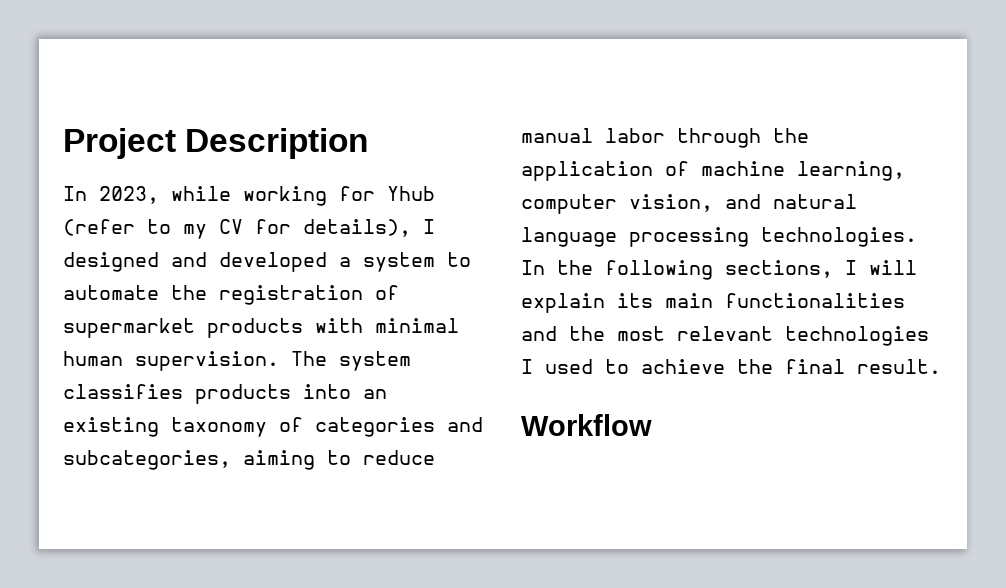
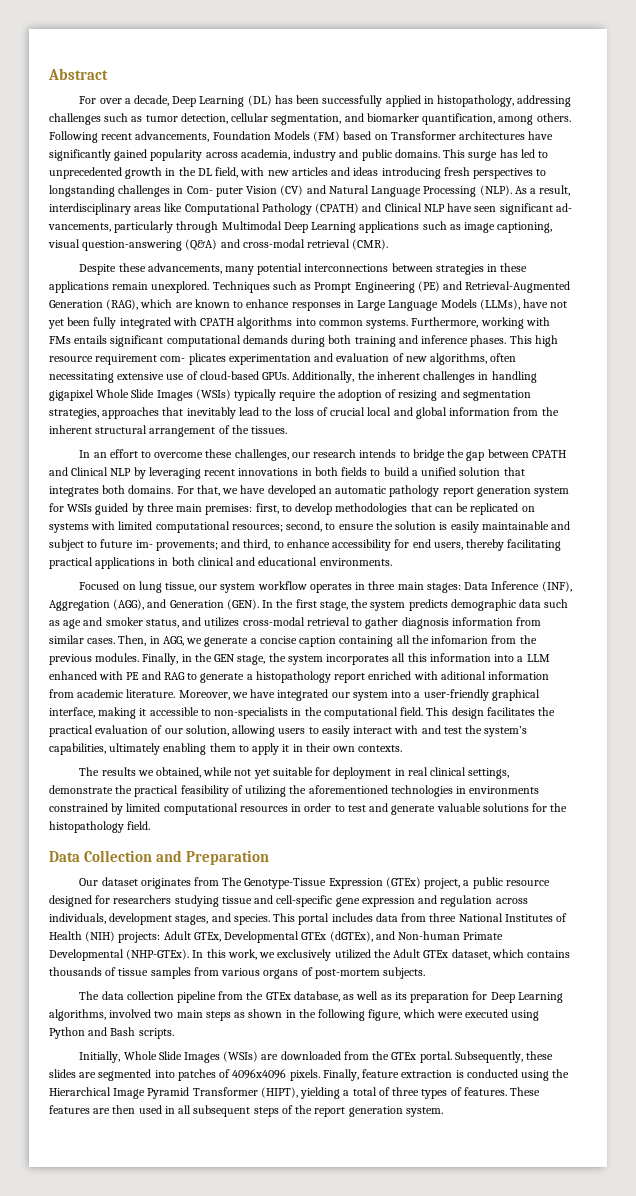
- Project Description
- In 2023, while working for Yhub (refer to my CV for details), I designed and developed a system to automate the registration of supermarket products with minimal human supervision. The system classifies products into an existing taxonomy of categories and subcategories, aiming to reduce manual labor through the application of machine learning, computer vision, and natural language processing technologies. In the following sections, I will explain its main functionalities and the most relevant technologies I used to achieve the final result.
- Workflow
+ Abstract
+ For over a decade, Deep Learning (DL) has been successfully applied in histopathology, addressing challenges such as tumor detection, cellular segmentation, and biomarker quantification, among others. Following recent advancements, Foundation Models (FM) based on Transformer architectures have significantly gained popularity across academia, industry and public domains. This surge has led to unprecedented growth in the DL field, with new articles and ideas introducing fresh perspectives to longstanding challenges in Com- puter Vision (CV) and Natural Language Processing (NLP). As a result, interdisciplinary areas like Computational Pathology (CPATH) and Clinical NLP have seen significant ad- vancements, particularly through Multimodal Deep Learning applications such as image captioning, visual question-answering (Q&A) and cross-modal retrieval (CMR).
+ Despite these advancements, many potential interconnections between strategies in these applications remain unexplored. Techniques such as Prompt Engineering (PE) and Retrieval-Augmented Generation (RAG), which are known to enhance responses in Large Language Models (LLMs), have not yet been fully integrated with CPATH algorithms into common systems. Furthermore, working with FMs entails significant computational demands during both training and inference phases. This high resource requirement com- plicates experimentation and evaluation of new algorithms, often necessitating extensive use of cloud-based GPUs. Additionally, the inherent challenges in handling gigapixel Whole Slide Images (WSIs) typically require the adoption of resizing and segmentation strategies, approaches that inevitably lead to the loss of crucial local and global information from the inherent structural arrangement of the tissues.
+ In an effort to overcome these challenges, our research intends to bridge the gap between CPATH and Clinical NLP by leveraging recent innovations in both fields to build a unified solution that integrates both domains. For that, we have developed an automatic pathology report generation system for WSIs guided by three main premises: first, to develop methodologies that can be replicated on systems with limited computational resources; second, to ensure the solution is easily maintainable and subject to future im- provements; and third, to enhance accessibility for end users, thereby facilitating practical applications in both clinical and educational environments.
+ Focused on lung tissue, our system workflow operates in three main stages: Data Inference (INF), Aggregation (AGG), and Generation (GEN). In the first stage, the system predicts demographic data such as age and smoker status, and utilizes cross-modal retrieval to gather diagnosis information from similar cases. Then, in AGG, we generate a concise caption containing all the infomarion from the previous modules. Finally, in the GEN stage, the system incorporates all this information into a LLM enhanced with PE and RAG to generate a histopathology report enriched with aditional information from academic literature. Moreover, we have integrated our system into a user-friendly graphical interface, making it accessible to non-specialists in the computational field. This design facilitates the practical evaluation of our solution, allowing users to easily interact with and test the system’s capabilities, ultimately enabling them to apply it in their own contexts.
+ The results we obtained, while not yet suitable for deployment in real clinical settings, demonstrate the practical feasibility of utilizing the aforementioned technologies in environments constrained by limited computational resources in order to test and generate valuable solutions for the histopathology field.
+ Data Collection and Preparation
+ Our dataset originates from The Genotype-Tissue Expression (GTEx) project, a public resource designed for researchers studying tissue and cell-specific gene expression and regulation across individuals, development stages, and species. This portal includes data from three National Institutes of Health (NIH) projects: Adult GTEx, Developmental GTEx (dGTEx), and Non-human Primate Developmental (NHP-GTEx). In this work, we exclusively utilized the Adult GTEx dataset, which contains thousands of tissue samples from various organs of post-mortem subjects.
+ The data collection pipeline from the GTEx database, as well as its preparation for Deep Learning algorithms, involved two main steps as shown in the following figure, which were executed using Python and Bash scripts.
+ Initially, Whole Slide Images (WSIs) are downloaded from the GTEx portal. Subsequently, these slides are segmented into patches of 4096x4096 pixels. Finally, feature extraction is conducted using the Hierarchical Image Pyramid Transformer (HIPT), yielding a total of three types of features. These features are then used in all subsequent steps of the report generation system.

